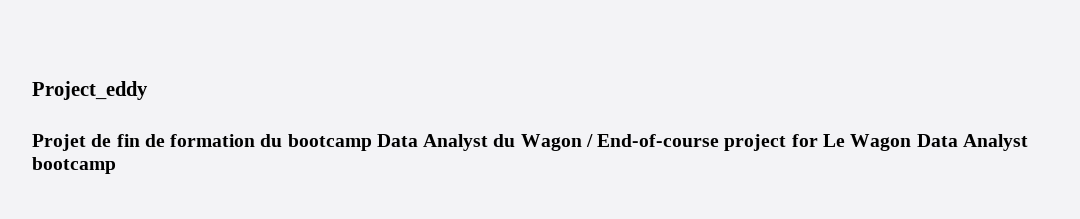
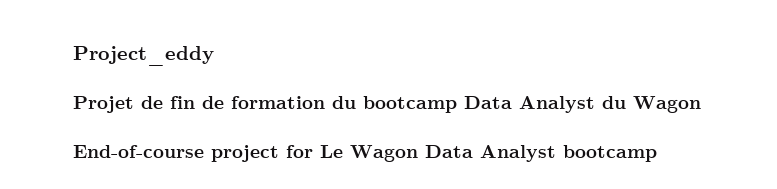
- Projet de fin de formation du bootcamp Data Analyst du Wagon / End-of-course project for Le Wagon Data Analyst bootcamp
+ Projet de fin de formation du bootcamp Data Analyst du Wagon
+ End-of-course project for Le Wagon Data Analyst bootcamp

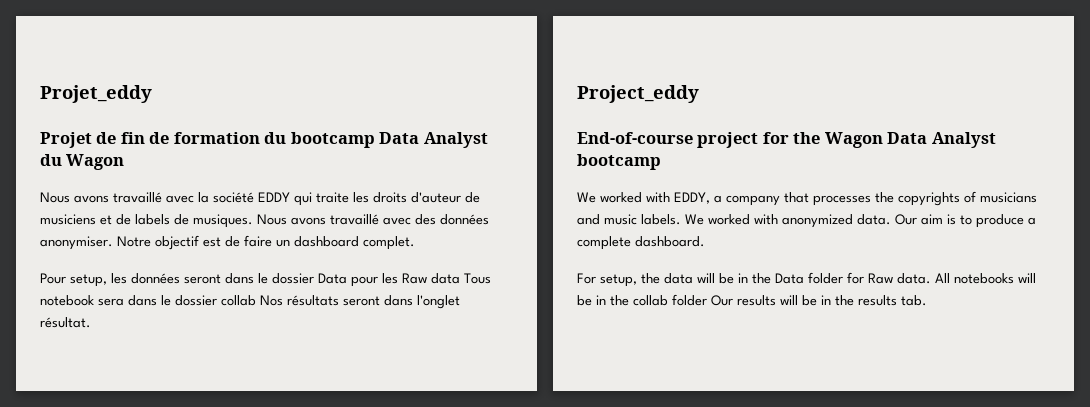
- Project_eddy
+ Projet_eddy
+ Nous avons travaillé avec la société EDDY qui traite les droits d'auteur de musiciens et de labels de musiques. Nous avons travaillé avec des données anonymiser. Notre objectif est de faire un dashboard complet.
+ Pour setup, les données seront dans le dossier Data pour les Raw data Tous notebook sera dans le dossier collab Nos résultats seront dans l'onglet résultat.
+ Project_eddy
- End-of-course project for Le Wagon Data Analyst bootcamp
+ End-of-course project for the Wagon Data Analyst bootcamp
+ We worked with EDDY, a company that processes the copyrights of musicians and music labels. We worked with anonymized data. Our aim is to produce a complete dashboard.
+ For setup, the data will be in the Data folder for Raw data. All notebooks will be in the collab folder Our results will be in the results tab.

